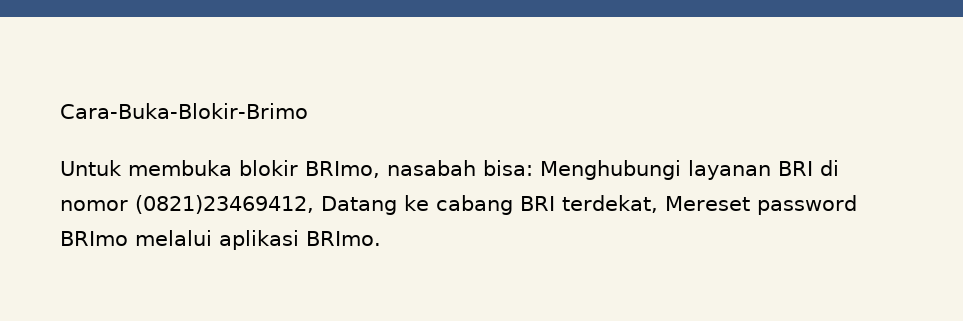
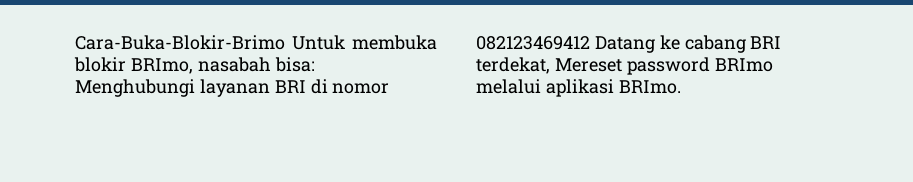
- Cara-Buka-Blokir-Brimo
- Untuk membuka blokir BRImo, nasabah bisa: Menghubungi layanan BRI di nomor (0821)23469412, Datang ke cabang BRI terdekat, Mereset password BRImo melalui aplikasi BRImo.
+ Cara-Buka-Blokir-Brimo Untuk membuka blokir BRImo, nasabah bisa: Menghubungi layanan BRI di nomor 082123469412 Datang ke cabang BRI terdekat, Mereset password BRImo melalui aplikasi BRImo.

